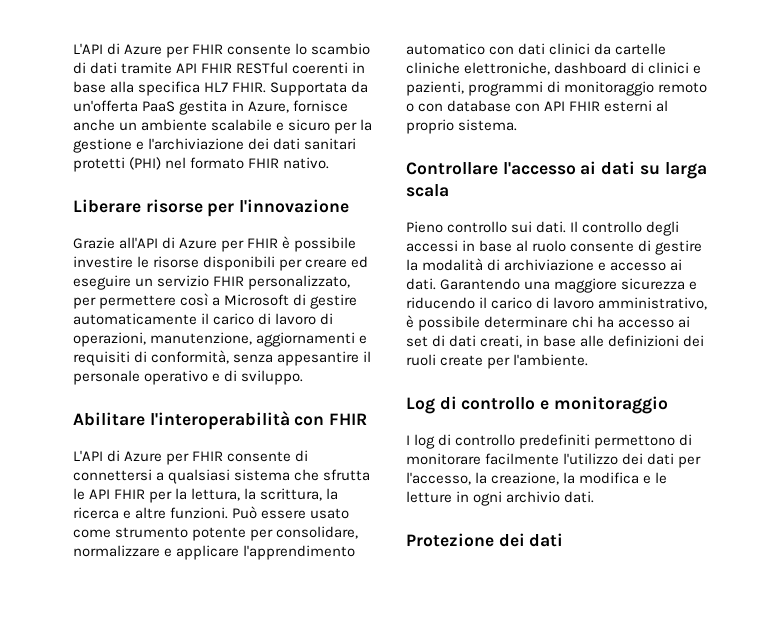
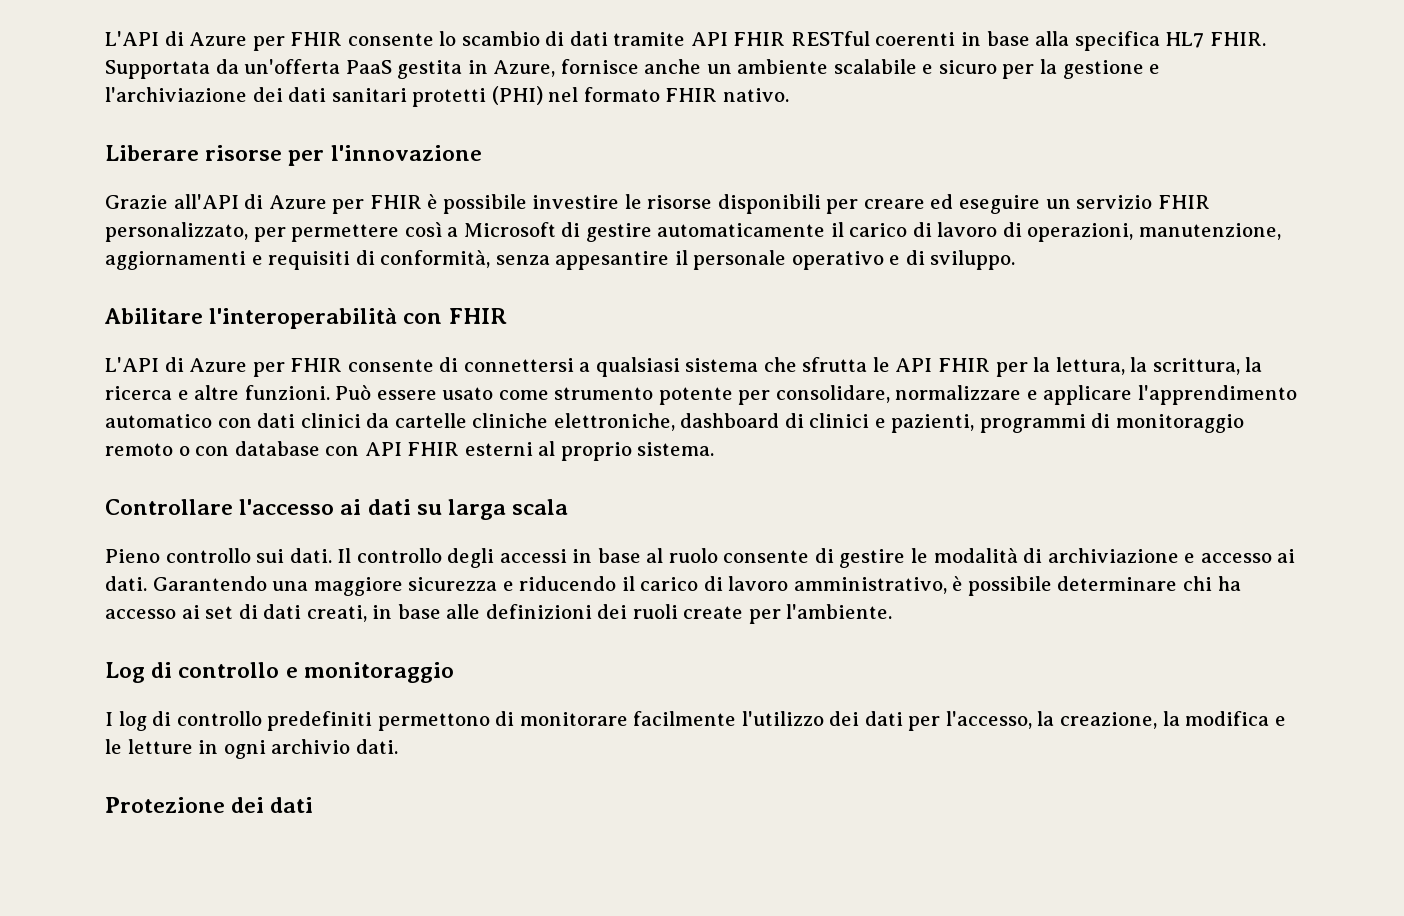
- Il controllo degli accessi in base al ruolo consente di gestire la modalità di archiviazione e accesso ai dati.
+ Il controllo degli accessi in base al ruolo consente di gestire le modalità di archiviazione e accesso ai dati.

